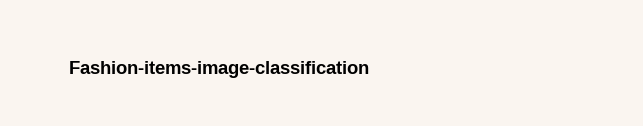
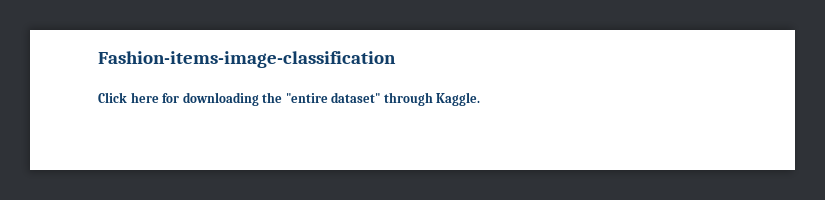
+ Click here for downloading the "entire dataset" through Kaggle.

